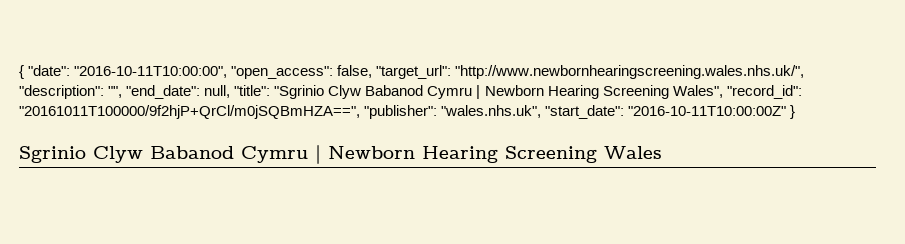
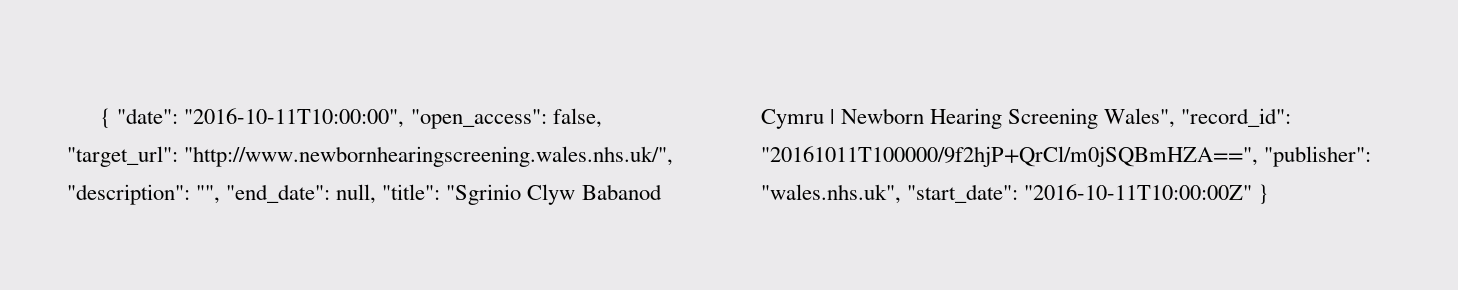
- Sgrinio Clyw Babanod Cymru | Newborn Hearing Screening Wales

